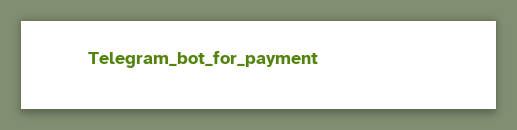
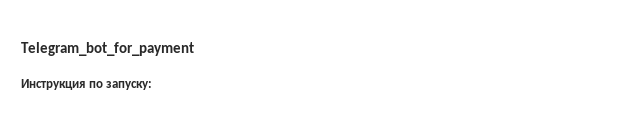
+ Инструкция по запуску:

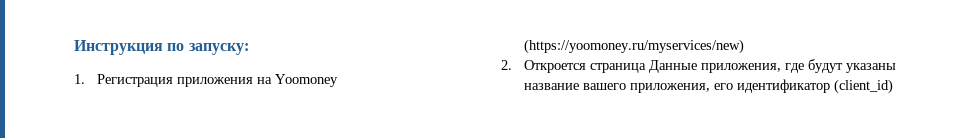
- Telegram_bot_for_payment
+ 1. Регистрация приложения на Yoomoney (https://yoomoney.ru/myservices/new)
+ 2. Откроется страница Данные приложения, где будут указаны название вашего приложения, его идентификатор (client_id)

